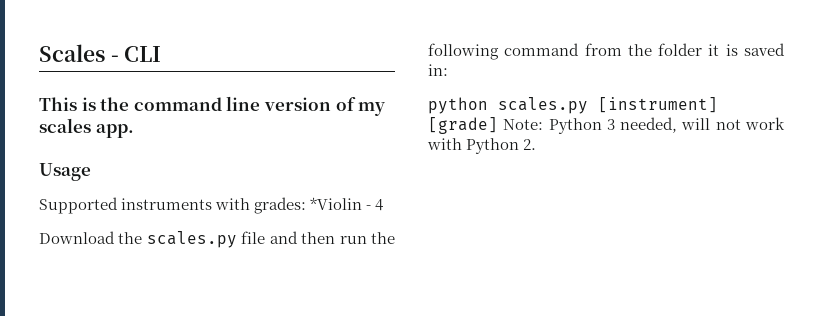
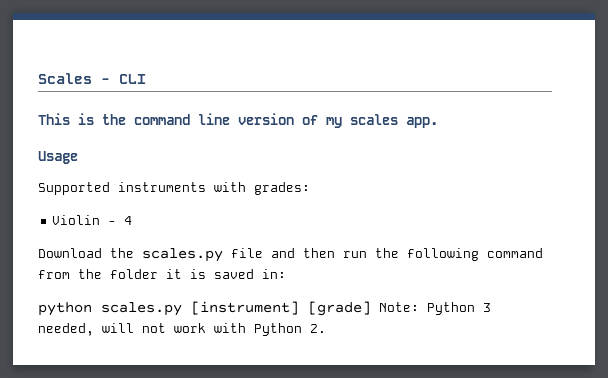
- Supported instruments with grades: *Violin - 4
+ Supported instruments with grades:
+ Violin - 4

